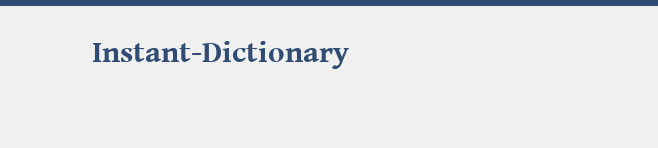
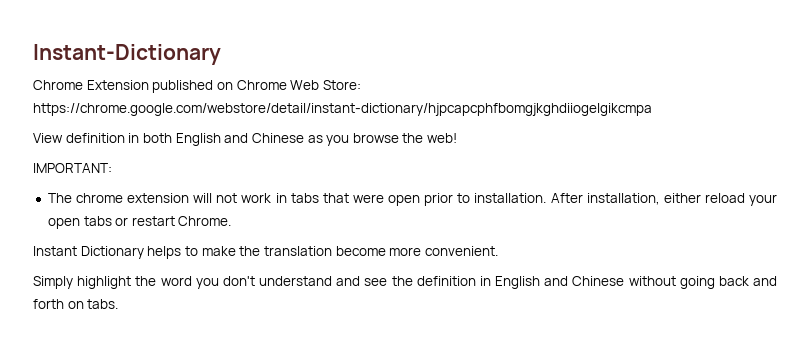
+ Chrome Extension published on Chrome Web Store: https://chrome.google.com/webstore/detail/instant-dictionary/hjpcapcphfbomgjkghdiiogelgikcmpa
+ View definition in both English and Chinese as you browse the web!
+ IMPORTANT:
+ The chrome extension will not work in tabs that were open prior to installation. After installation, either reload your open tabs or restart Chrome.
+ Instant Dictionary helps to make the translation become more convenient.
+ Simply highlight the word you don't understand and see the definition in English and Chinese without going back and forth on tabs.

